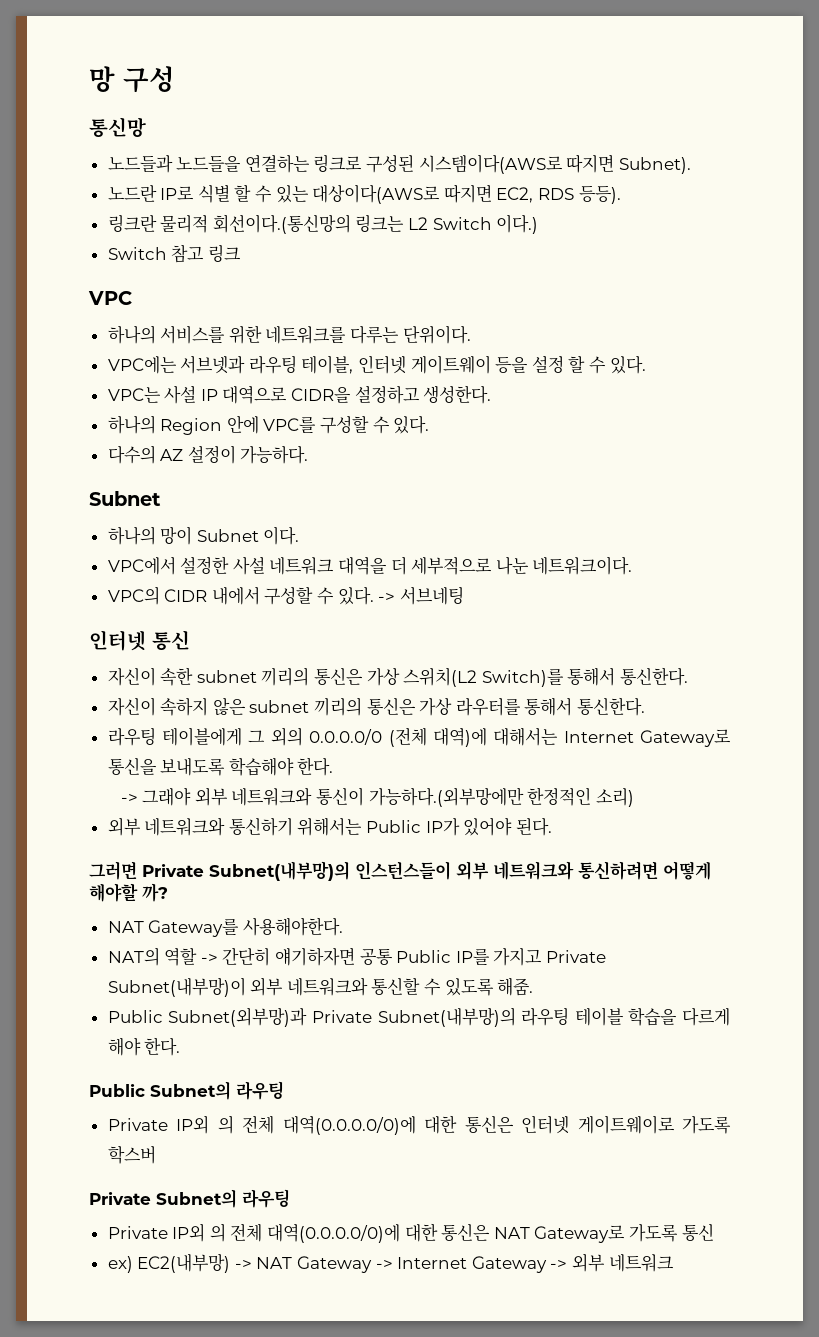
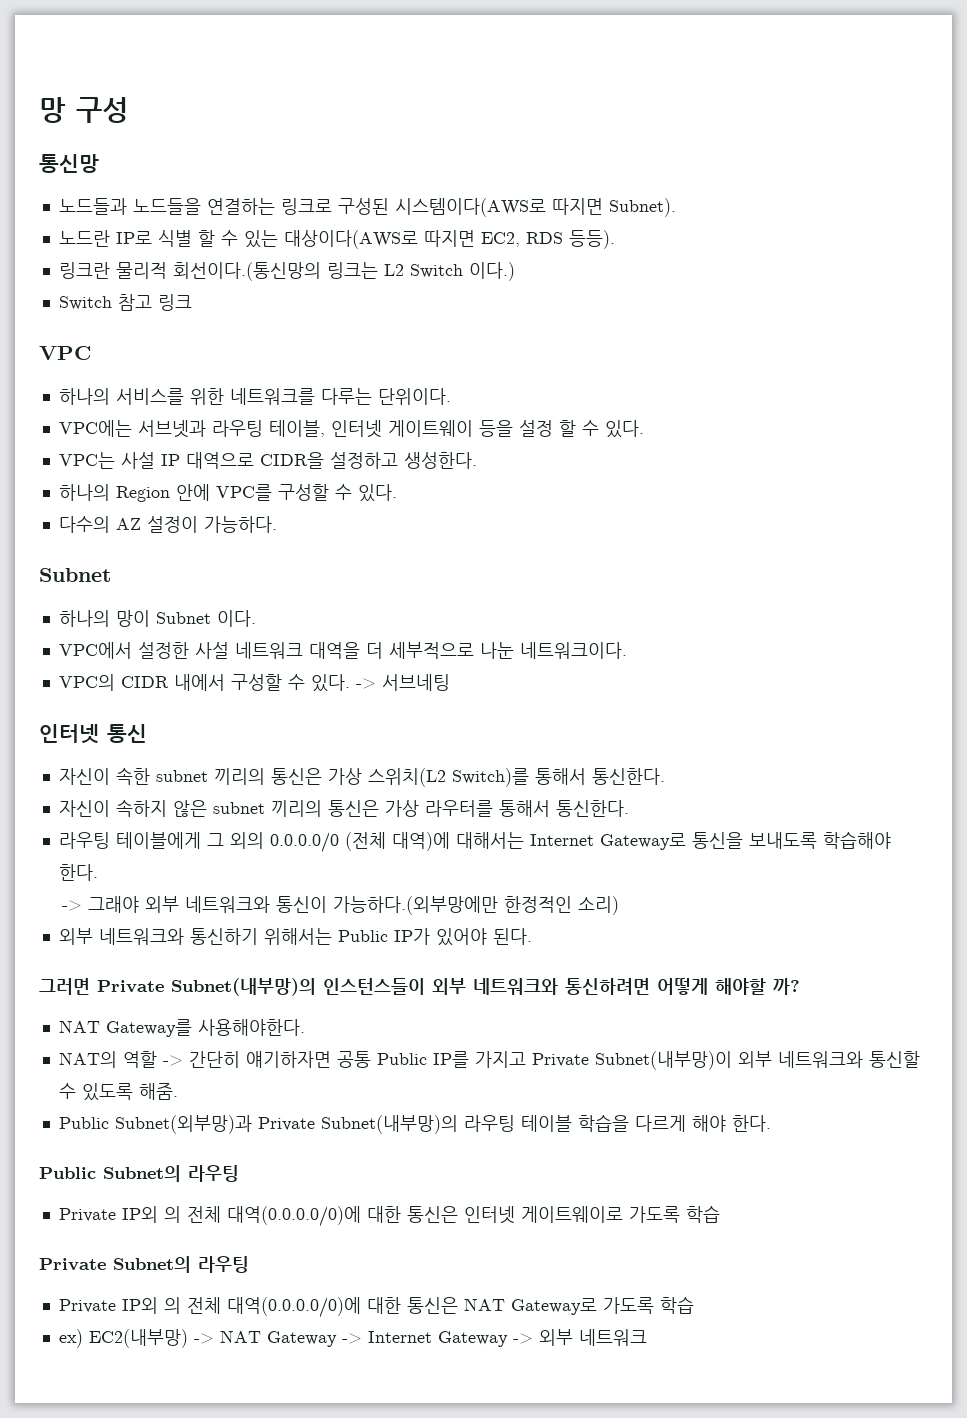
- Private IP외 의 전체 대역(0.0.0.0/0)에 대한 통신은 인터넷 게이트웨이로 가도록 학스버
+ Private IP외 의 전체 대역(0.0.0.0/0)에 대한 통신은 인터넷 게이트웨이로 가도록 학습
- Private IP외 의 전체 대역(0.0.0.0/0)에 대한 통신은 NAT Gateway로 가도록 통신
+ Private IP외 의 전체 대역(0.0.0.0/0)에 대한 통신은 NAT Gateway로 가도록 학습

